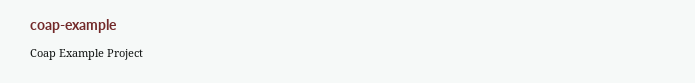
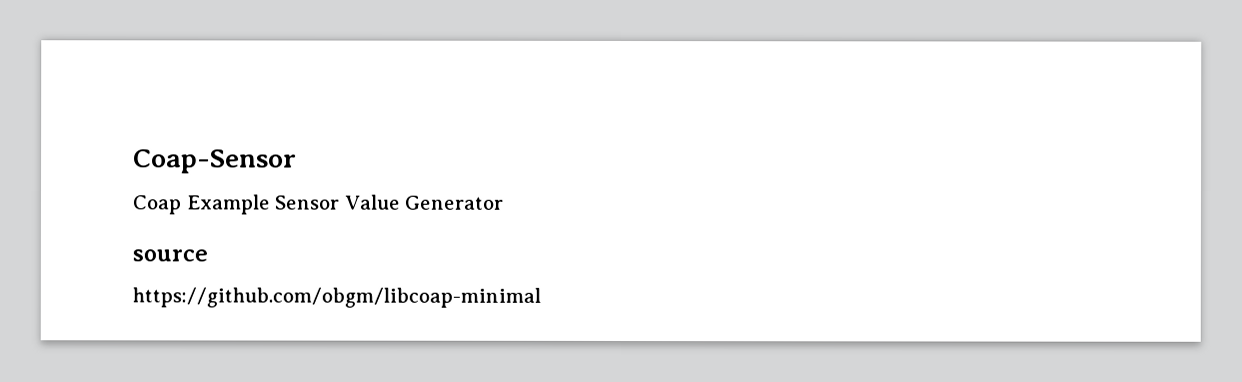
- coap-example
+ Coap-Sensor
- Coap Example Project
+ Coap Example Sensor Value Generator
+ source
+ https://github.com/obgm/libcoap-minimal

